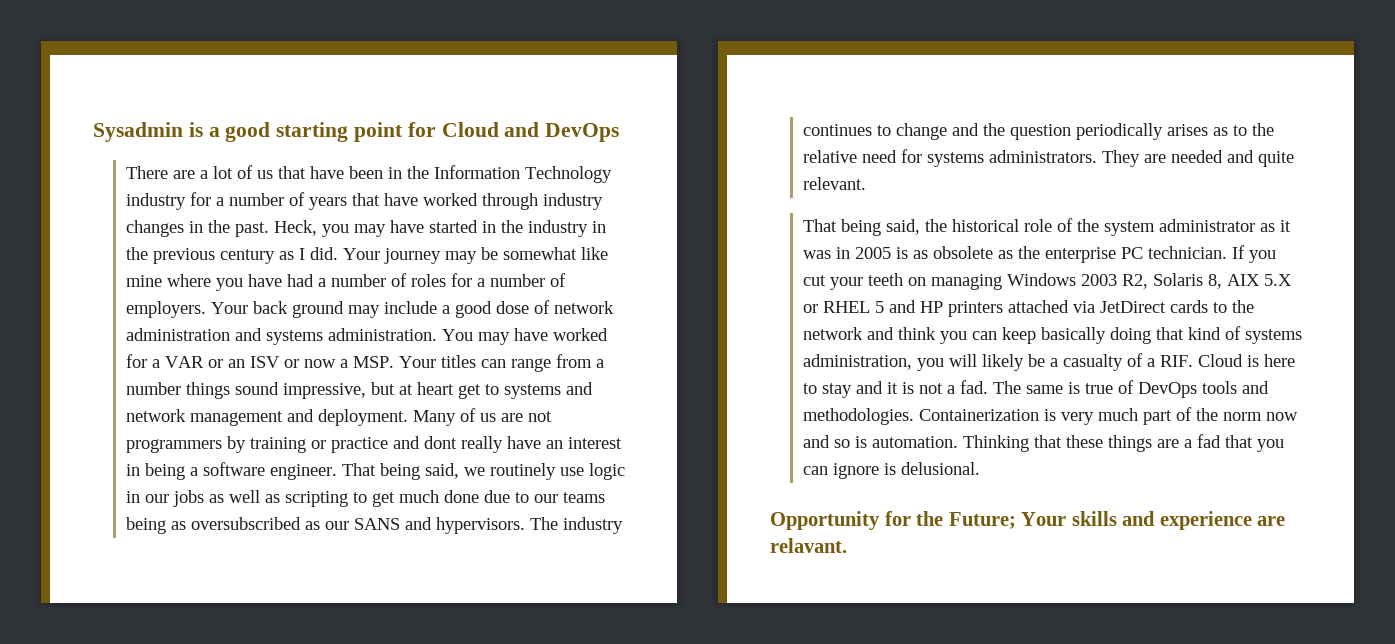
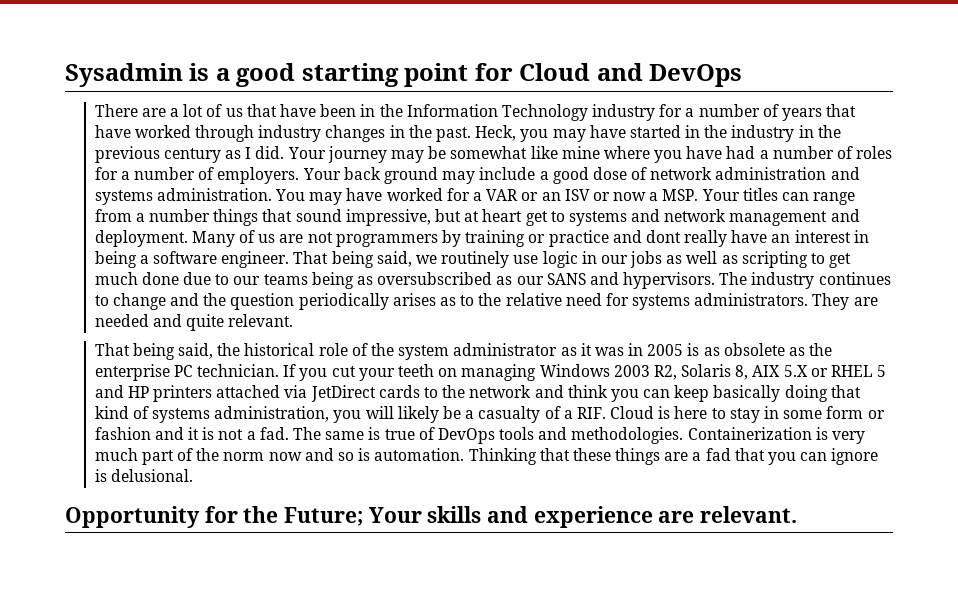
- You may have worked for a VAR or an ISV or now a MSP. Your titles can range from a number things sound impressive, but at heart get to systems and network management and deployment.
+ You may have worked for a VAR or an ISV or now a MSP. Your titles can range from a number things that sound impressive, but at heart get to systems and network management and deployment.
- If you cut your teeth on managing Windows 2003 R2, Solaris 8, AIX 5.X or RHEL 5 and HP printers attached via JetDirect cards to the network and think you can keep basically doing that kind of systems administration, you will likely be a casualty of a RIF. Cloud is here to stay and it is not a fad.
+ If you cut your teeth on managing Windows 2003 R2, Solaris 8, AIX 5.X or RHEL 5 and HP printers attached via JetDirect cards to the network and think you can keep basically doing that kind of systems administration, you will likely be a casualty of a RIF. Cloud is here to stay in some form or fashion and it is not a fad.
- Opportunity for the Future; Your skills and experience are relavant.
+ Opportunity for the Future; Your skills and experience are relevant.

